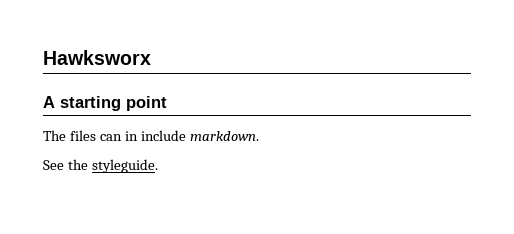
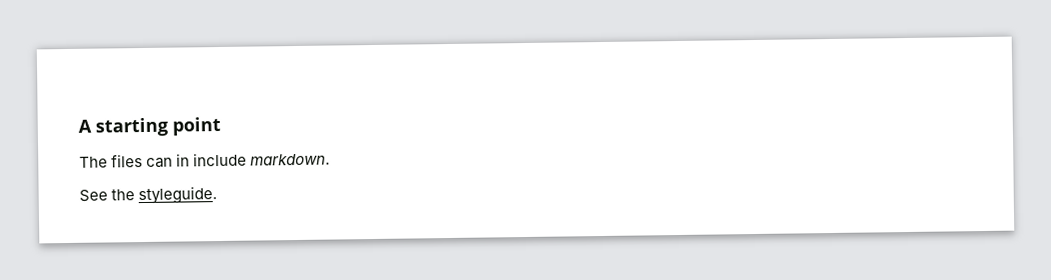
- Hawksworx

